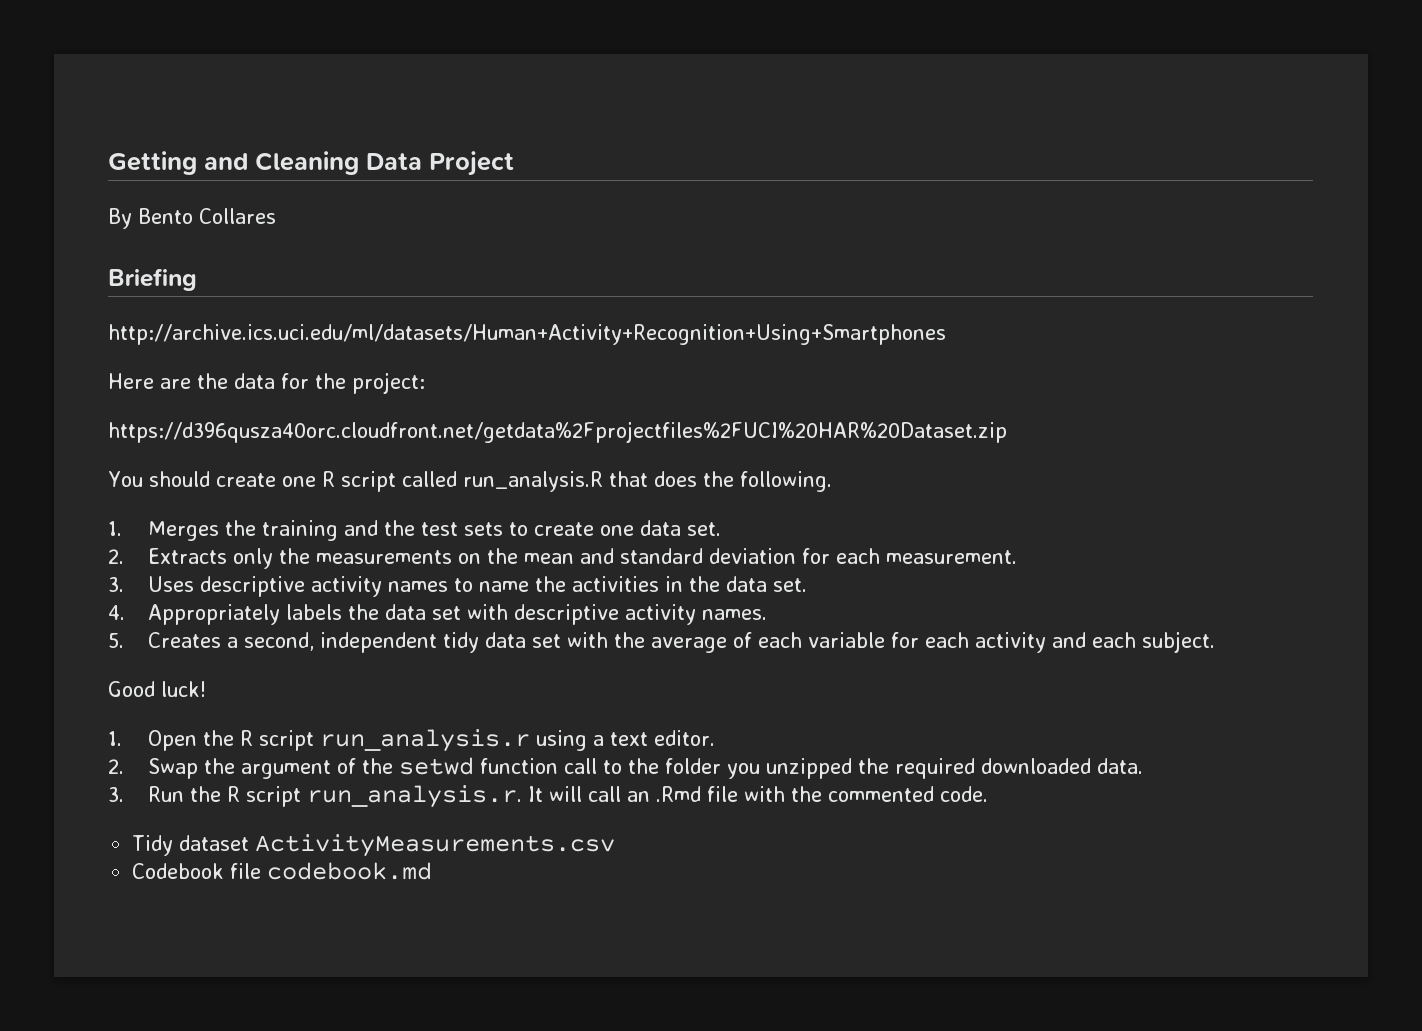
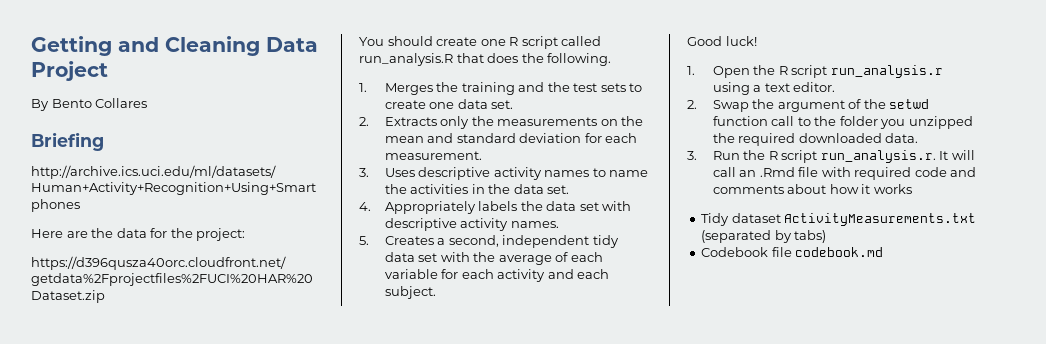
- 3. Run the R script run_analysis.r. It will call an .Rmd file with the commented code.
- Tidy dataset ActivityMeasurements.csv
+ 3. Run the R script run_analysis.r. It will call an .Rmd file with required code and comments about how it works
+ Tidy dataset ActivityMeasurements.txt (separated by tabs)

